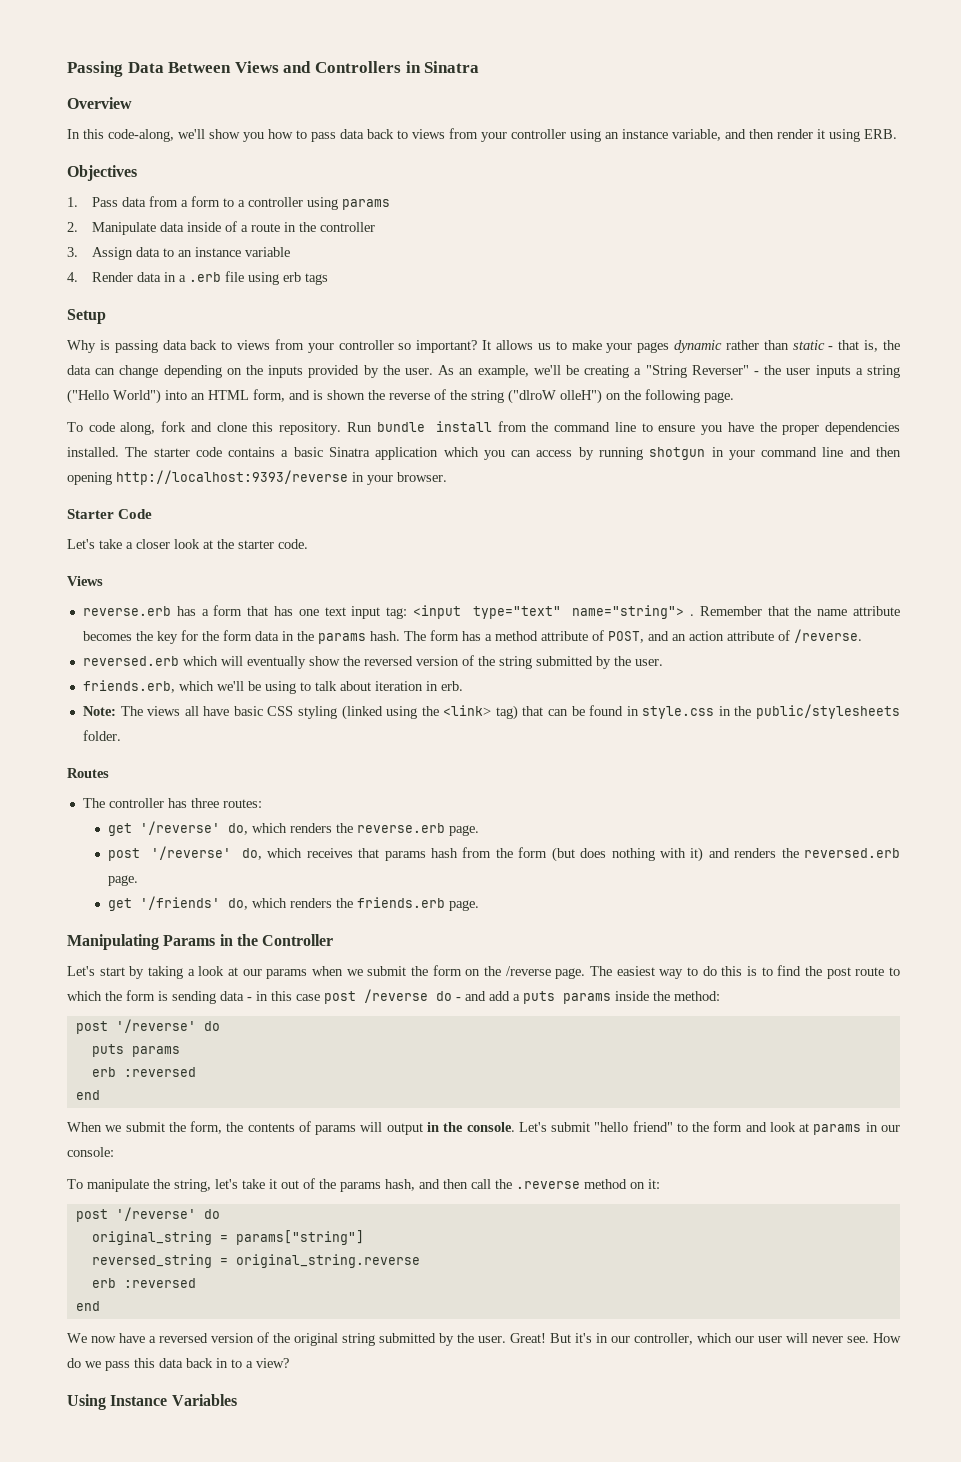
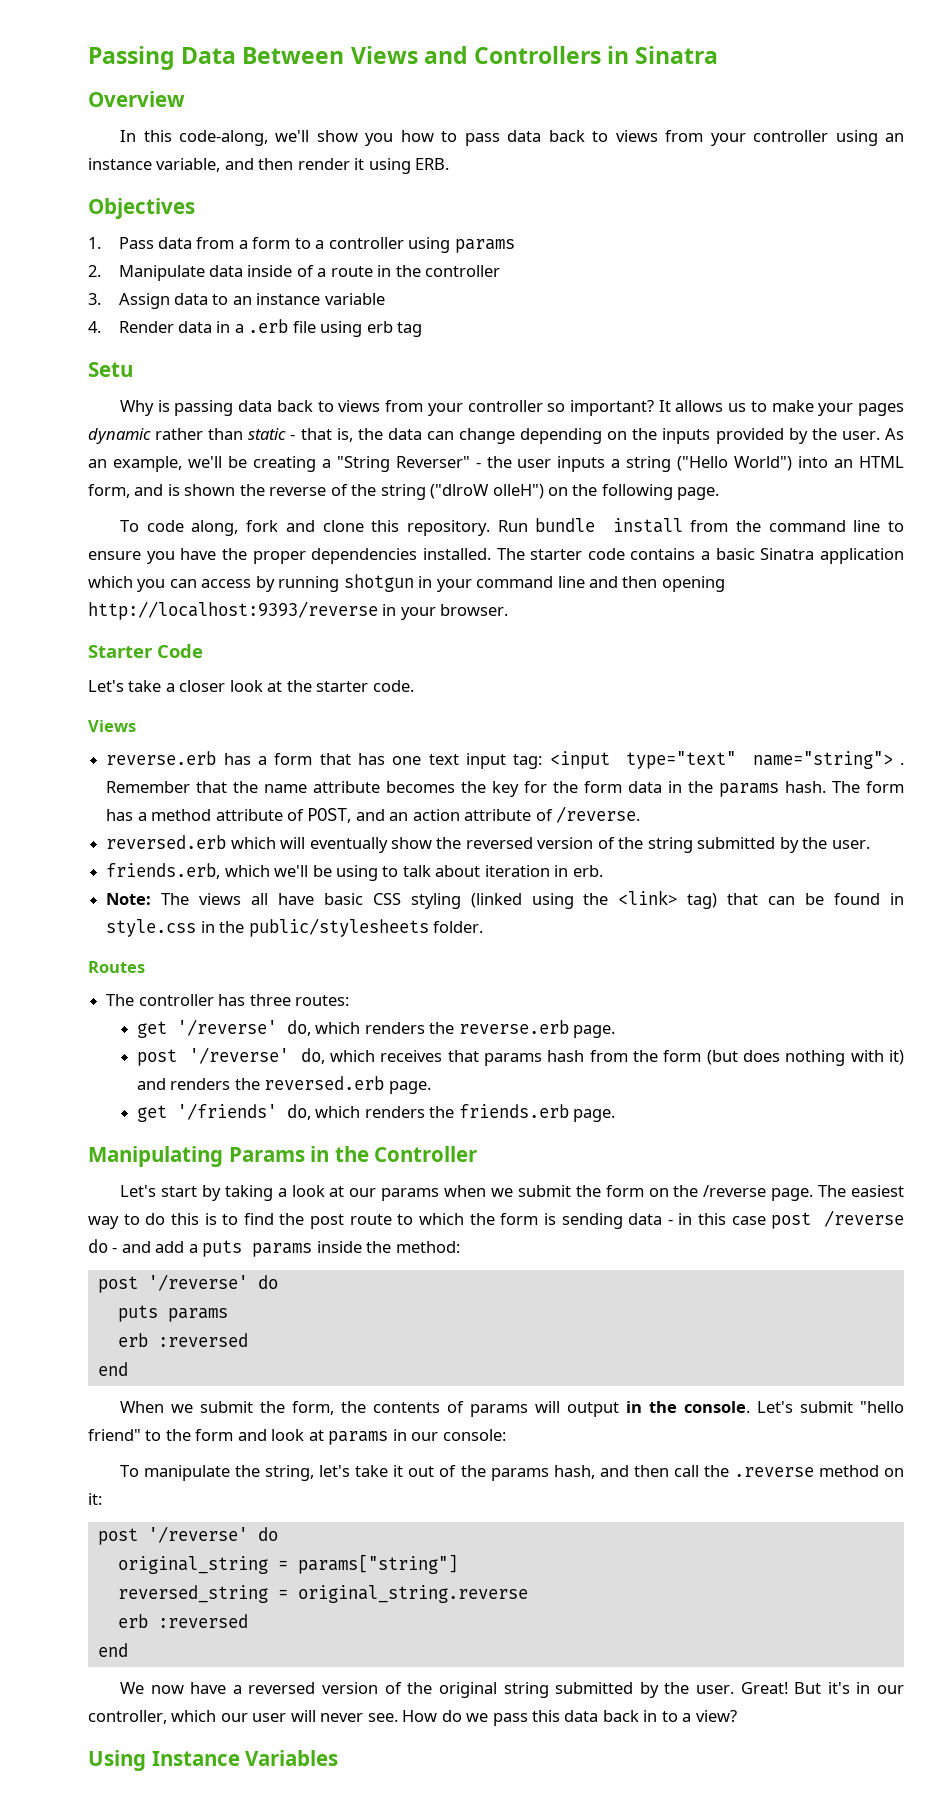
- 4. Render data in a .erb file using erb tags
- Setup
+ 4. Render data in a .erb file using erb tag
+ Setu

